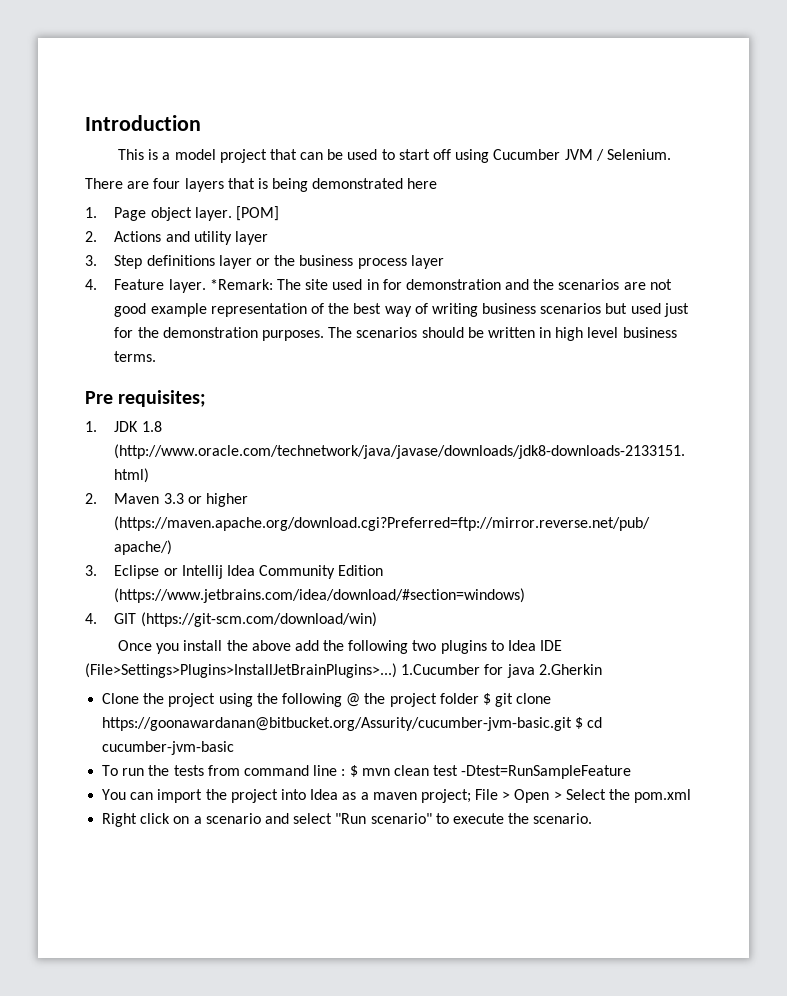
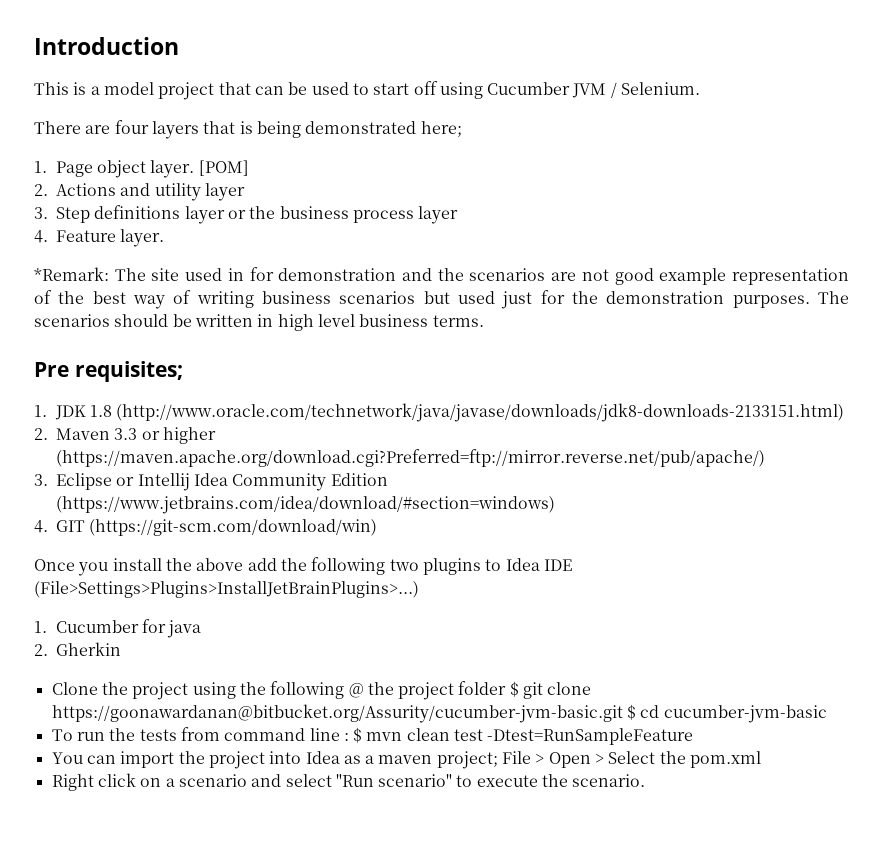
- There are four layers that is being demonstrated here
+ There are four layers that is being demonstrated here;
- 4. Feature layer. *Remark: The site used in for demonstration and the scenarios are not good example representation of the best way of writing business scenarios but used just for the demonstration purposes.
+ 4. Feature layer.
+ *Remark: The site used in for demonstration and the scenarios are not good example representation of the best way of writing business scenarios but used just for the demonstration purposes.
- Once you install the above add the following two plugins to Idea IDE (File>Settings>Plugins>InstallJetBrainPlugins>...) 1.Cucumber for java 2.Gherkin
+ Once you install the above add the following two plugins to Idea IDE (File>Settings>Plugins>InstallJetBrainPlugins>...)
+ 1. Cucumber for java
+ 2. Gherkin

